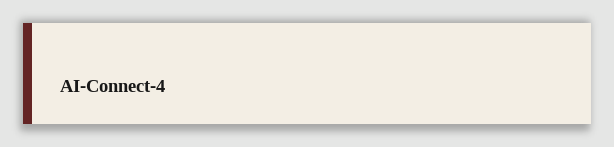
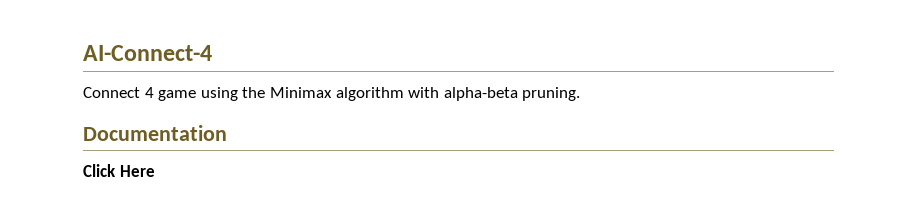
+ Connect 4 game using the Minimax algorithm with alpha-beta pruning.
+ Documentation
+ Click Here

